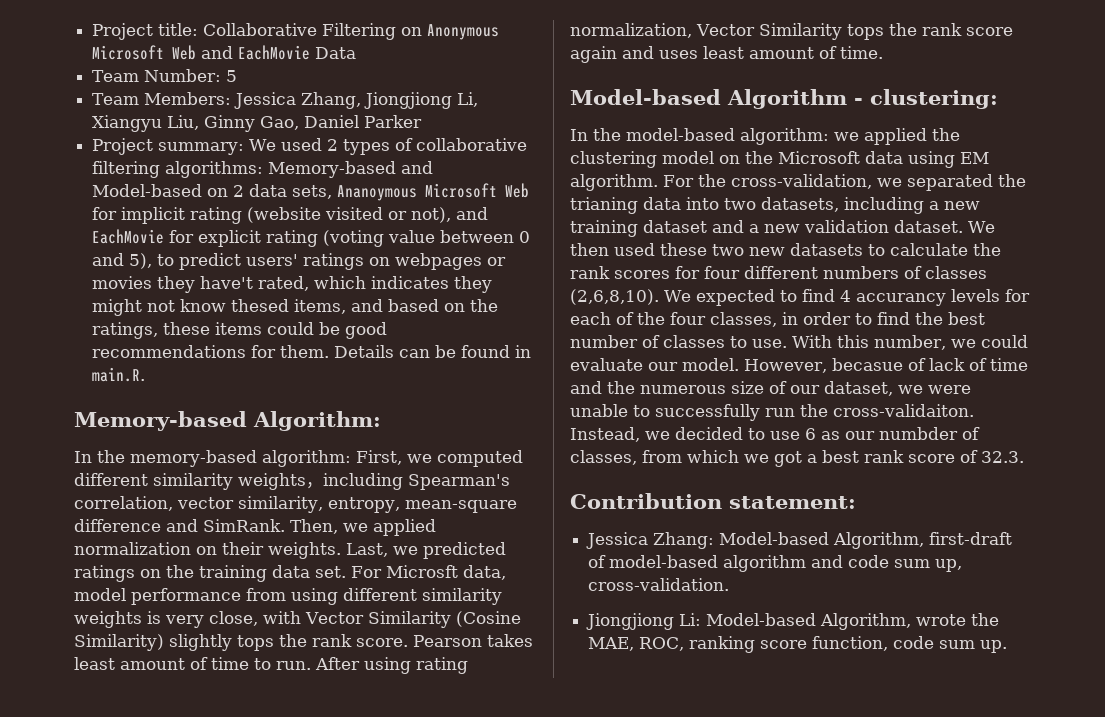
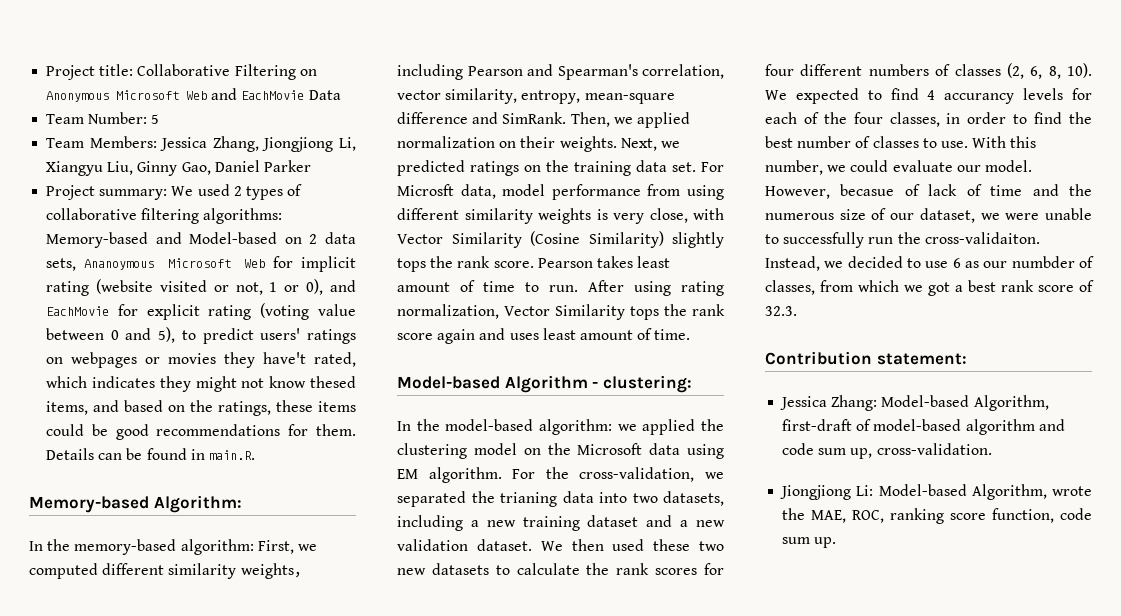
- Memory-based and Model-based on 2 data sets, Ananoymous Microsoft Web for implicit rating (website visited or not), and EachMovie for explicit rating (voting value between 0 and 5), to predict users' ratings on webpages or movies they have't rated, which indicates they might not know thesed items, and based on the ratings, these items could be good recommendations for them.
+ Memory-based and Model-based on 2 data sets, Ananoymous Microsoft Web for implicit rating (website visited or not, 1 or 0), and EachMovie for explicit rating (voting value between 0 and 5), to predict users' ratings on webpages or movies they have't rated, which indicates they might not know thesed items, and based on the ratings, these items could be good recommendations for them.
- In the memory-based algorithm: First, we computed different similarity weights，including Spearman's correlation, vector similarity, entropy, mean-square difference and SimRank.
+ In the memory-based algorithm: First, we computed different similarity weights，including Pearson and Spearman's correlation, vector similarity, entropy, mean-square difference and SimRank.
- Last, we predicted ratings on the training data set.
+ Next, we predicted ratings on the training data set.
- We then used these two new datasets to calculate the rank scores for four different numbers of classes (2,6,8,10).
+ We then used these two new datasets to calculate the rank scores for four different numbers of classes (2, 6, 8, 10).

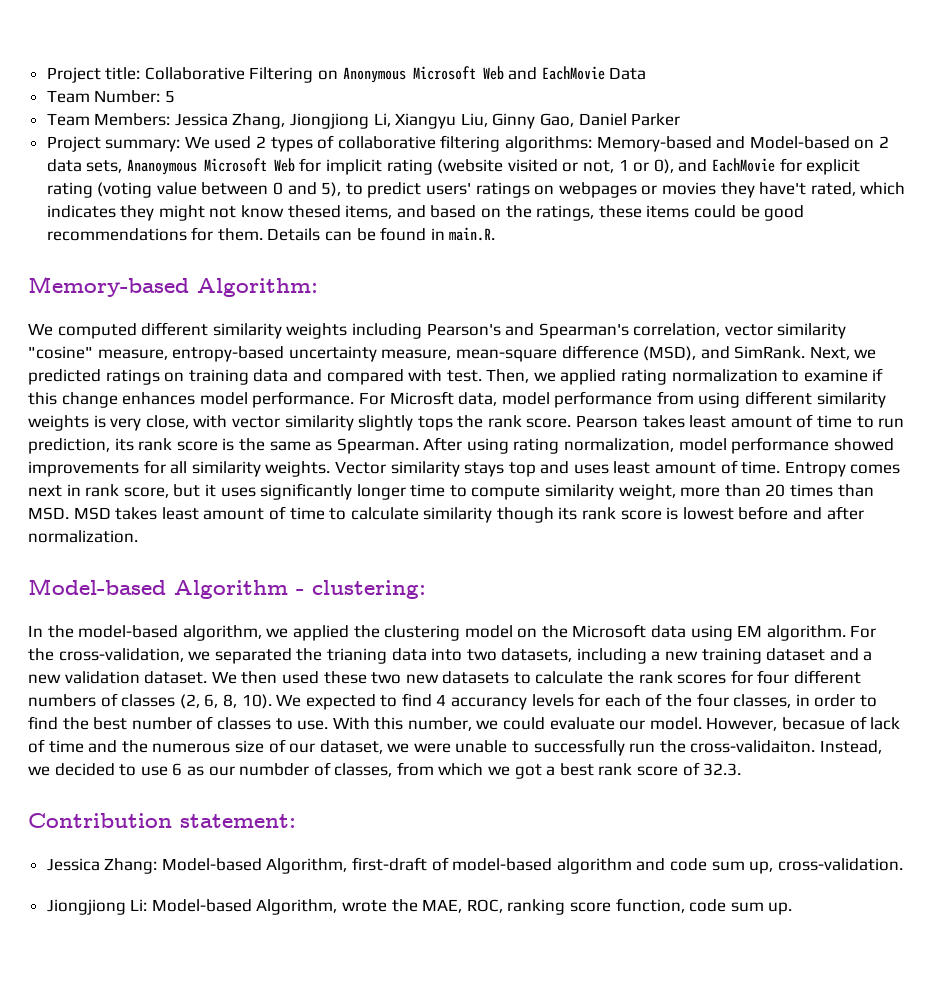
- In the memory-based algorithm: First, we computed different similarity weights，including Pearson and Spearman's correlation, vector similarity, entropy, mean-square difference and SimRank.
+ We computed different similarity weights including Pearson's and Spearman's correlation, vector similarity "cosine" measure, entropy-based uncertainty measure, mean-square difference (MSD), and SimRank.
- Then, we applied normalization on their weights.
- Next, we predicted ratings on the training data set.
+ Next, we predicted ratings on training data and compared with test. Then, we applied rating normalization to examine if this change enhances model performance.
- For Microsft data, model performance from using different similarity weights is very close, with Vector Similarity (Cosine Similarity) slightly tops the rank score.
+ For Microsft data, model performance from using different similarity weights is very close, with vector similarity slightly tops the rank score.
- Pearson takes least amount of time to run. After using rating normalization, Vector Similarity tops the rank score again and uses least amount of time.
+ Pearson takes least amount of time to run prediction, its rank score is the same as Spearman. After using rating normalization, model performance showed improvements for all similarity weights. Vector similarity stays top and uses least amount of time. Entropy comes next in rank score, but it uses significantly longer time to compute similarity weight, more than 20 times than MSD. MSD takes least amount of time to calculate similarity though its rank score is lowest before and after normalization.
- In the model-based algorithm: we applied the clustering model on the Microsoft data using EM algorithm.
+ In the model-based algorithm, we applied the clustering model on the Microsoft data using EM algorithm.

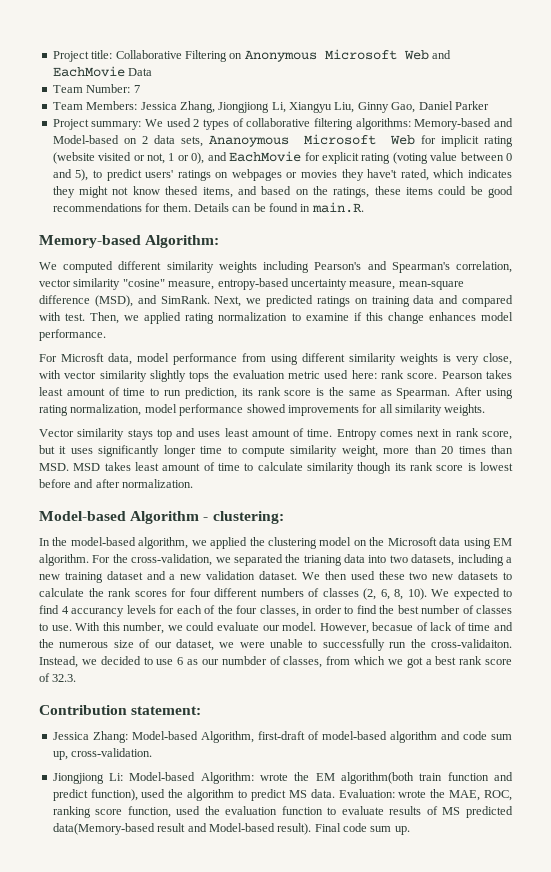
- Team Number: 5
+ Team Number: 7
- Then, we applied rating normalization to examine if this change enhances model performance. For Microsft data, model performance from using different similarity weights is very close, with vector similarity slightly tops the rank score.
+ Then, we applied rating normalization to examine if this change enhances model performance.
+ For Microsft data, model performance from using different similarity weights is very close, with vector similarity slightly tops the evaluation metric used here: rank score.
- After using rating normalization, model performance showed improvements for all similarity weights. Vector similarity stays top and uses least amount of time.
+ After using rating normalization, model performance showed improvements for all similarity weights.
+ Vector similarity stays top and uses least amount of time.
- Jiongjiong Li: Model-based Algorithm, wrote the MAE, ROC, ranking score function, code sum up.
+ Jiongjiong Li: Model-based Algorithm: wrote the EM algorithm(both train function and predict function), used the algorithm to predict MS data. Evaluation: wrote the MAE, ROC, ranking score function, used the evaluation function to evaluate results of MS predicted data(Memory-based result and Model-based result). Final code sum up.

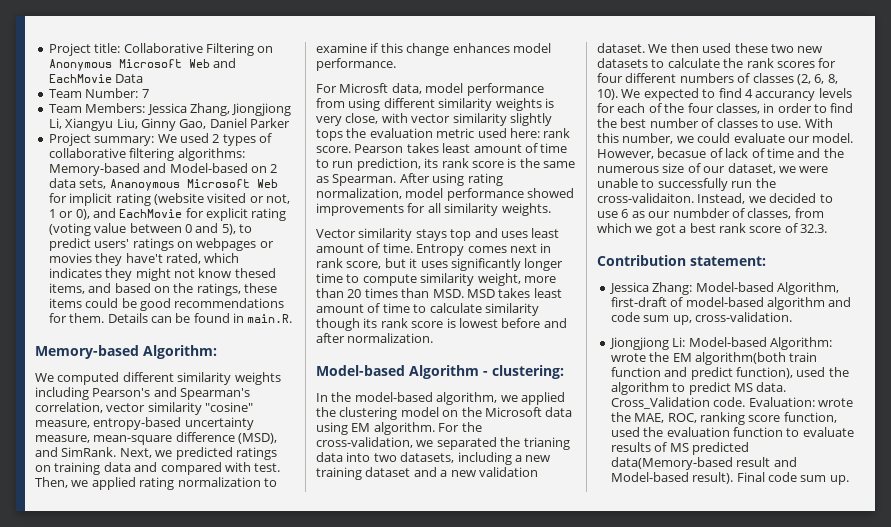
+ Cross_Validation code.

